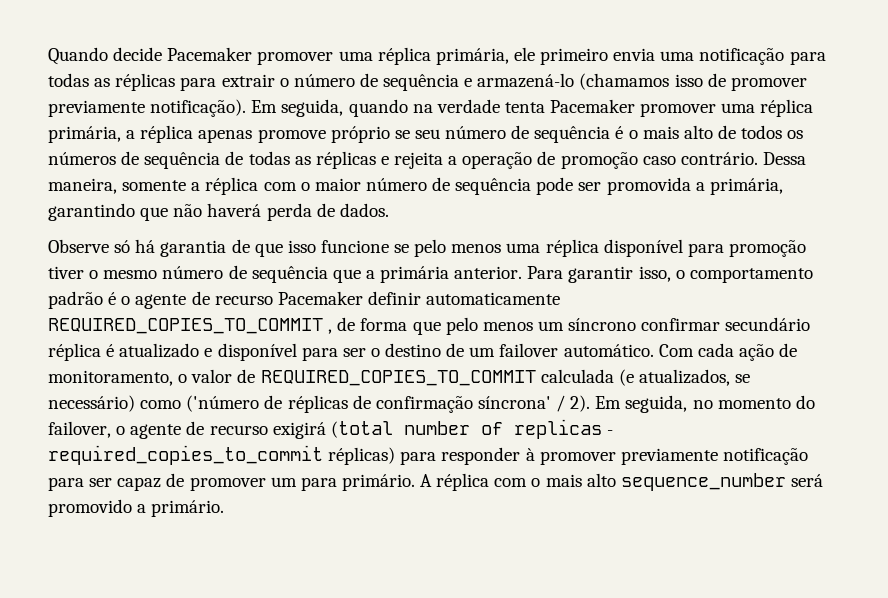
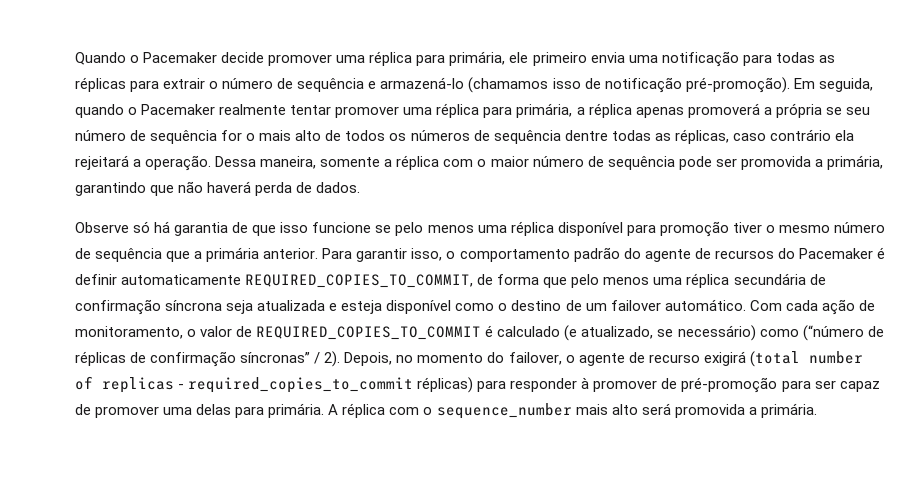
- Quando decide Pacemaker promover uma réplica primária, ele primeiro envia uma notificação para todas as réplicas para extrair o número de sequência e armazená-lo (chamamos isso de promover previamente notificação). Em seguida, quando na verdade tenta Pacemaker promover uma réplica primária, a réplica apenas promove próprio se seu número de sequência é o mais alto de todos os números de sequência de todas as réplicas e rejeita a operação de promoção caso contrário.
+ Quando o Pacemaker decide promover uma réplica para primária, ele primeiro envia uma notificação para todas as réplicas para extrair o número de sequência e armazená-lo (chamamos isso de notificação pré-promoção). Em seguida, quando o Pacemaker realmente tentar promover uma réplica para primária, a réplica apenas promoverá a própria se seu número de sequência for o mais alto de todos os números de sequência dentre todas as réplicas, caso contrário ela rejeitará a operação.
- Para garantir isso, o comportamento padrão é o agente de recurso Pacemaker definir automaticamente REQUIRED_COPIES_TO_COMMIT , de forma que pelo menos um síncrono confirmar secundário réplica é atualizado e disponível para ser o destino de um failover automático.
+ Para garantir isso, o comportamento padrão do agente de recursos do Pacemaker é definir automaticamente REQUIRED_COPIES_TO_COMMIT, de forma que pelo menos uma réplica secundária de confirmação síncrona seja atualizada e esteja disponível como o destino de um failover automático.
- Com cada ação de monitoramento, o valor de REQUIRED_COPIES_TO_COMMIT calculada (e atualizados, se necessário) como ('número de réplicas de confirmação síncrona' / 2).
+ Com cada ação de monitoramento, o valor de REQUIRED_COPIES_TO_COMMIT é calculado (e atualizado, se necessário) como (“número de réplicas de confirmação síncronas” / 2).
- Em seguida, no momento do failover, o agente de recurso exigirá (total number of replicas - required_copies_to_commit réplicas) para responder à promover previamente notificação para ser capaz de promover um para primário.
+ Depois, no momento do failover, o agente de recurso exigirá (total number of replicas - required_copies_to_commit réplicas) para responder à promover de pré-promoção para ser capaz de promover uma delas para primária.
- A réplica com o mais alto sequence_number será promovido a primário.
+ A réplica com o sequence_number mais alto será promovida a primária.

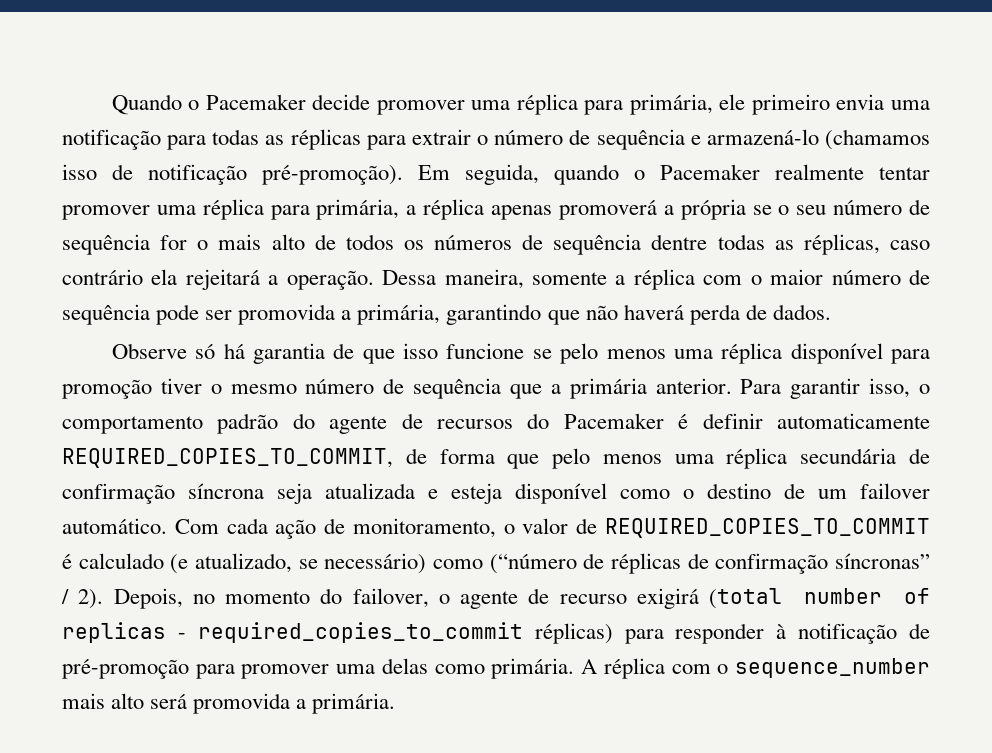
- Em seguida, quando o Pacemaker realmente tentar promover uma réplica para primária, a réplica apenas promoverá a própria se seu número de sequência for o mais alto de todos os números de sequência dentre todas as réplicas, caso contrário ela rejeitará a operação.
+ Em seguida, quando o Pacemaker realmente tentar promover uma réplica para primária, a réplica apenas promoverá a própria se o seu número de sequência for o mais alto de todos os números de sequência dentre todas as réplicas, caso contrário ela rejeitará a operação.
- Depois, no momento do failover, o agente de recurso exigirá (total number of replicas - required_copies_to_commit réplicas) para responder à promover de pré-promoção para ser capaz de promover uma delas para primária.
+ Depois, no momento do failover, o agente de recurso exigirá (total number of replicas - required_copies_to_commit réplicas) para responder à notificação de pré-promoção para promover uma delas como primária.

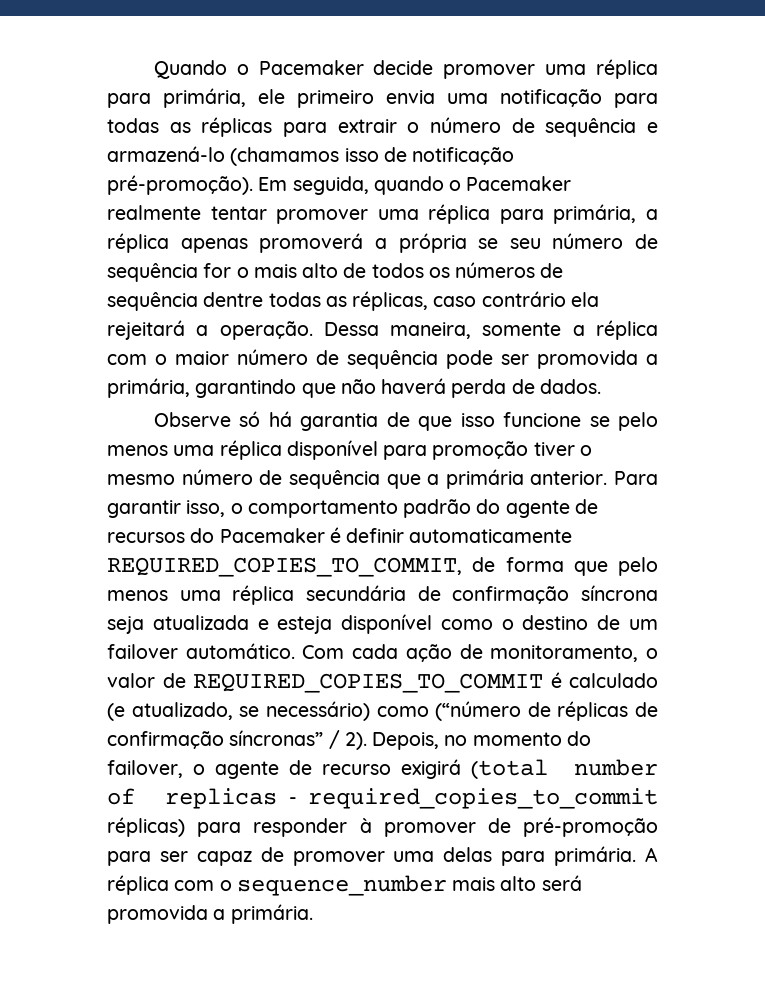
- Em seguida, quando o Pacemaker realmente tentar promover uma réplica para primária, a réplica apenas promoverá a própria se o seu número de sequência for o mais alto de todos os números de sequência dentre todas as réplicas, caso contrário ela rejeitará a operação.
+ Em seguida, quando o Pacemaker realmente tentar promover uma réplica para primária, a réplica apenas promoverá a própria se seu número de sequência for o mais alto de todos os números de sequência dentre todas as réplicas, caso contrário ela rejeitará a operação.
- Depois, no momento do failover, o agente de recurso exigirá (total number of replicas - required_copies_to_commit réplicas) para responder à notificação de pré-promoção para promover uma delas como primária.
+ Depois, no momento do failover, o agente de recurso exigirá (total number of replicas - required_copies_to_commit réplicas) para responder à promover de pré-promoção para ser capaz de promover uma delas para primária.

